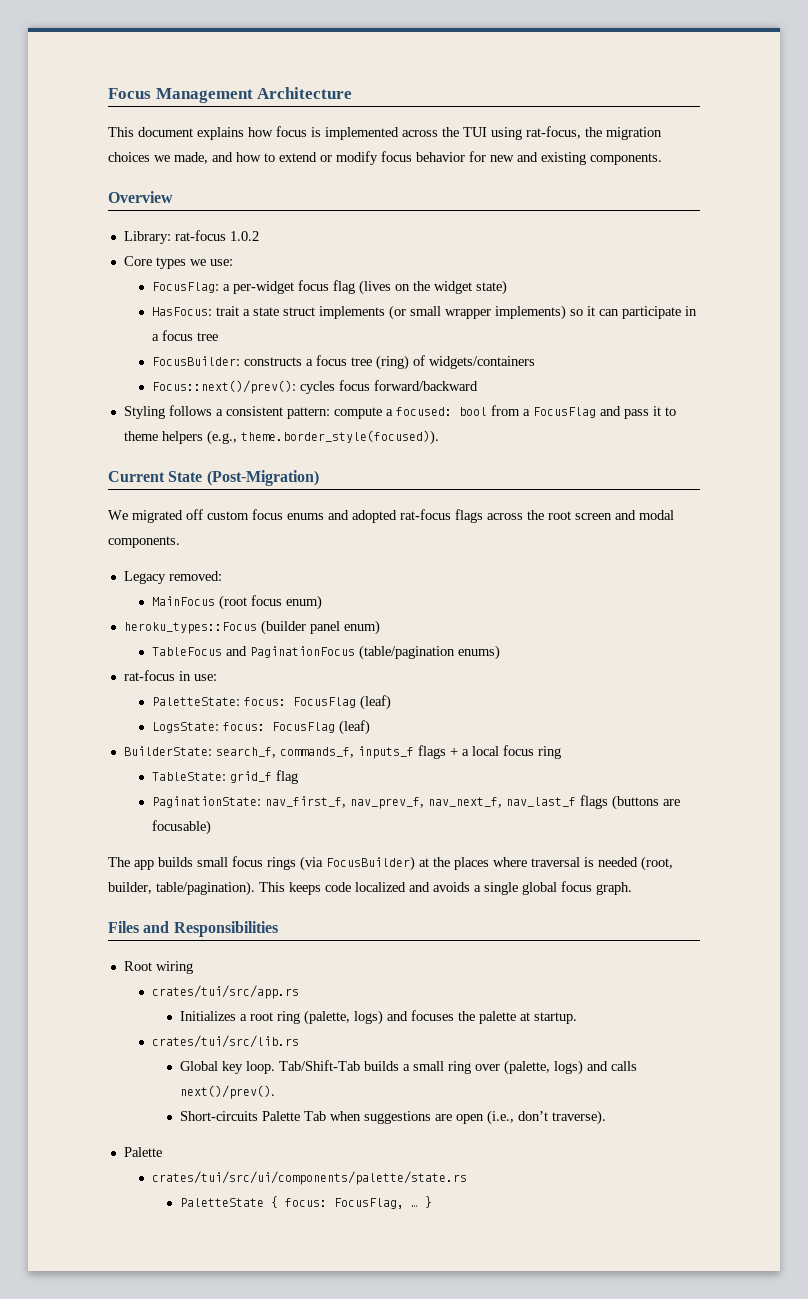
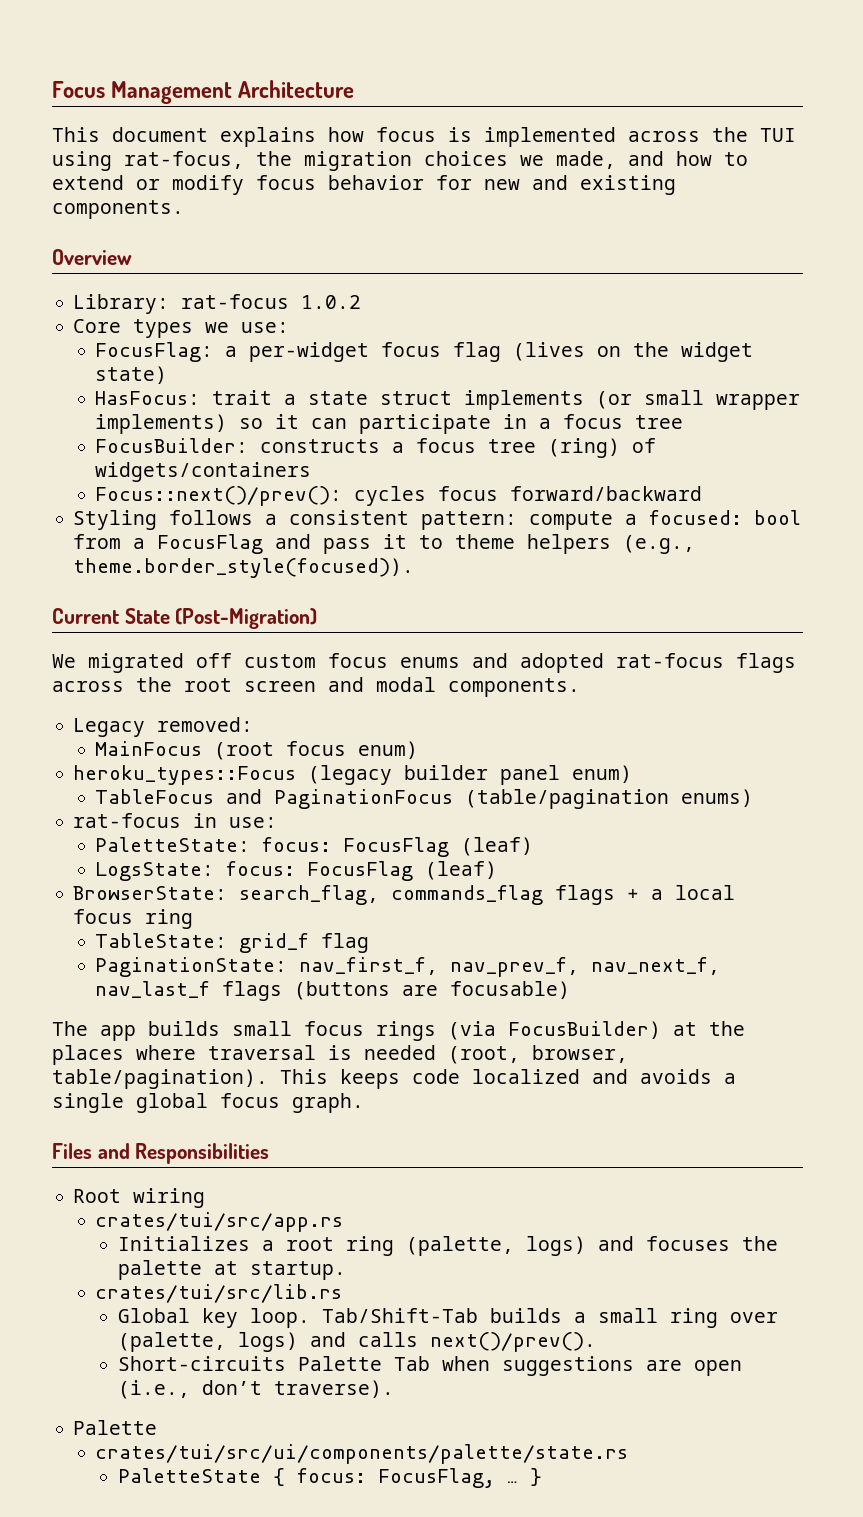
- heroku_types::Focus (builder panel enum)
+ heroku_types::Focus (legacy builder panel enum)
- BuilderState: search_f, commands_f, inputs_f flags + a local focus ring
+ BrowserState: search_flag, commands_flag flags + a local focus ring
- The app builds small focus rings (via FocusBuilder) at the places where traversal is needed (root, builder, table/pagination).
+ The app builds small focus rings (via FocusBuilder) at the places where traversal is needed (root, browser, table/pagination).

